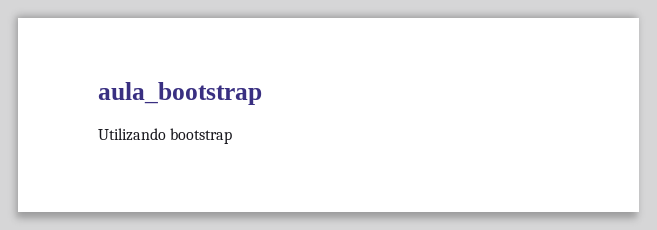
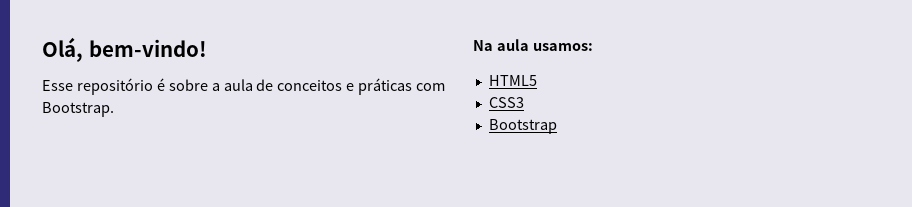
- aula_bootstrap
- Utilizando bootstrap
+ Olá, bem-vindo!
+ Esse repositório é sobre a aula de conceitos e práticas com Bootstrap.
+ Na aula usamos:
+ HTML5
+ CSS3
+ Bootstrap

